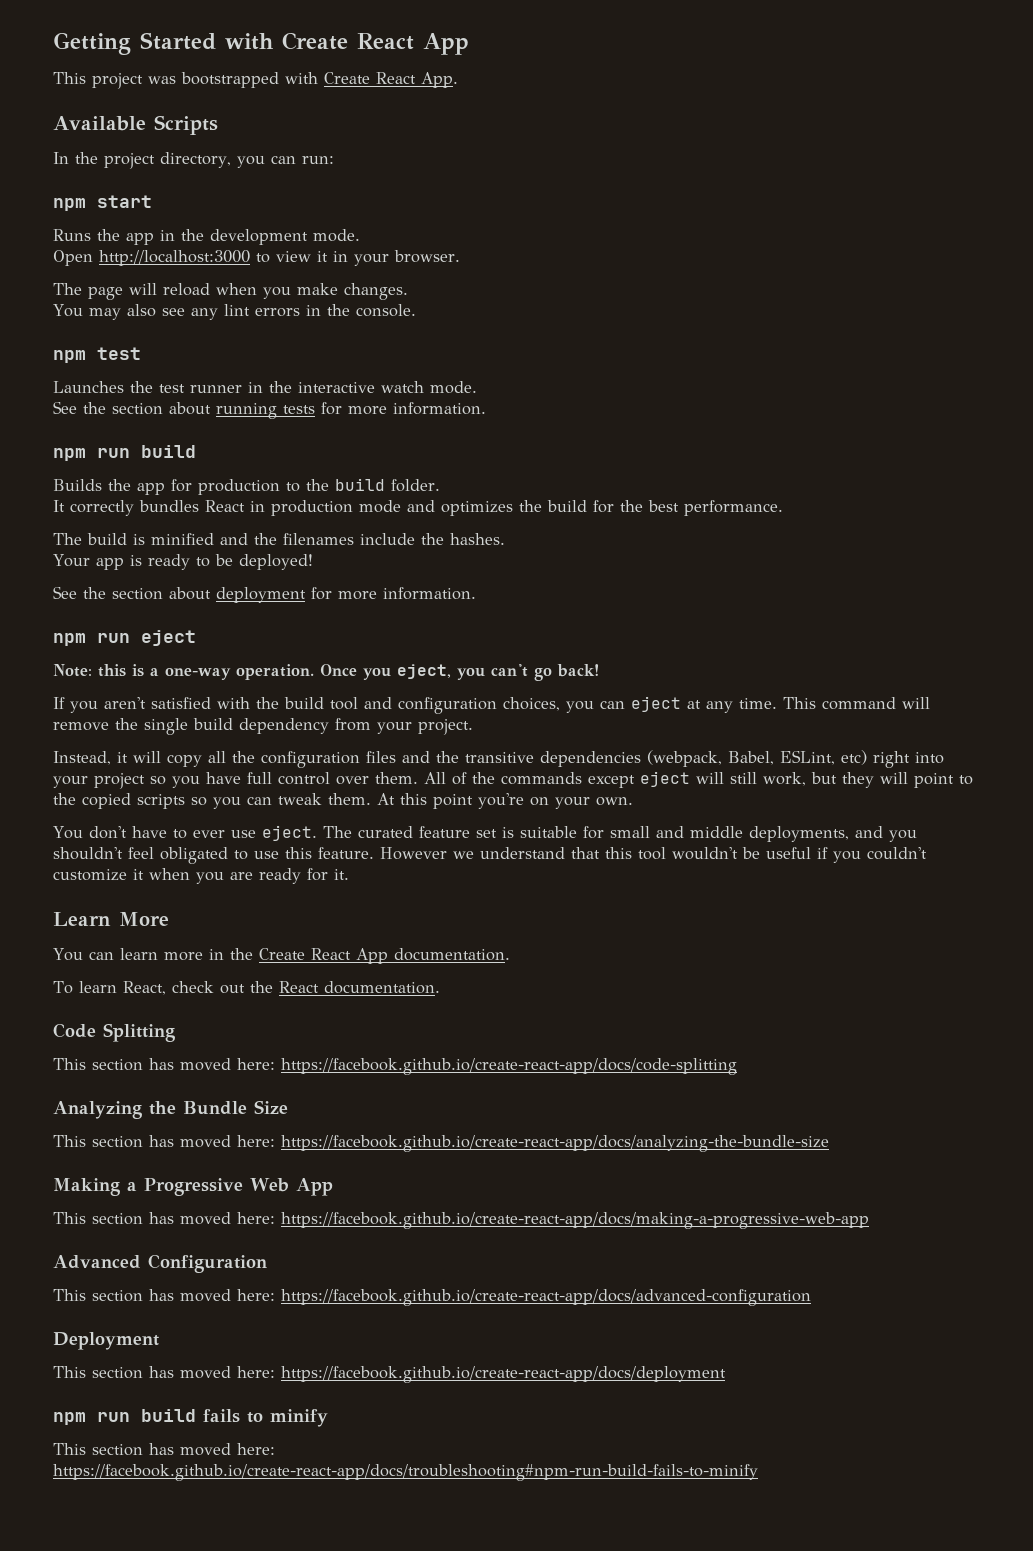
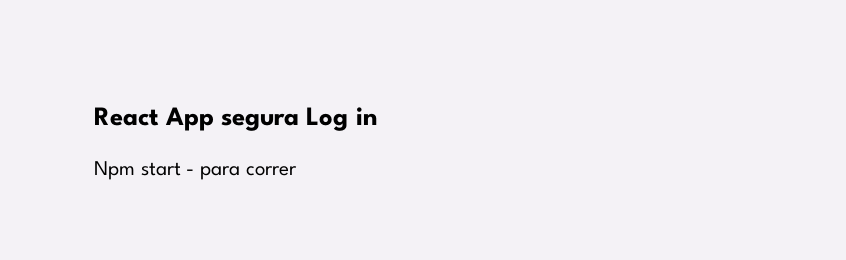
- Getting Started with Create React App
- This project was bootstrapped with Create React App.
- Available Scripts
- In the project directory, you can run:
- npm start
- Runs the app in the development mode.
- Open http://localhost:3000 to view it in your browser.
- The page will reload when you make changes.
- You may also see any lint errors in the console.
- npm test
- Launches the test runner in the interactive watch mode.
- See the section about running tests for more information.
- npm run build
- Builds the app for production to the build folder.
- It correctly bundles React in production mode and optimizes the build for the best performance.
- The build is minified and the filenames include the hashes.
- Your app is ready to be deployed!
- See the section about deployment for more information.
- npm run eject
- Note: this is a one-way operation. Once you eject, you can't go back!
- If you aren't satisfied with the build tool and configuration choices, you can eject at any time. This command will remove the single build dependency from your project.
- Instead, it will copy all the configuration files and the transitive dependencies (webpack, Babel, ESLint, etc) right into your project so you have full control over them. All of the commands except eject will still work, but they will point to the copied scripts so you can tweak them. At this point you're on your own.
- You don't have to ever use eject. The curated feature set is suitable for small and middle deployments, and you shouldn't feel obligated to use this feature. However we understand that this tool wouldn't be useful if you couldn't customize it when you are ready for it.
- Learn More
- You can learn more in the Create React App documentation.
- To learn React, check out the React documentation.
- Code Splitting
- This section has moved here: https://facebook.github.io/create-react-app/docs/code-splitting
- Analyzing the Bundle Size
- This section has moved here: https://facebook.github.io/create-react-app/docs/analyzing-the-bundle-size
- Making a Progressive Web App
- This section has moved here: https://facebook.github.io/create-react-app/docs/making-a-progressive-web-app
- Advanced Configuration
- This section has moved here: https://facebook.github.io/create-react-app/docs/advanced-configuration
- Deployment
- This section has moved here: https://facebook.github.io/create-react-app/docs/deployment
- npm run build fails to minify
- This section has moved here: https://facebook.github.io/create-react-app/docs/troubleshooting#npm-run-build-fails-to-minify
+ React App segura Log in
+ Npm start - para correr

